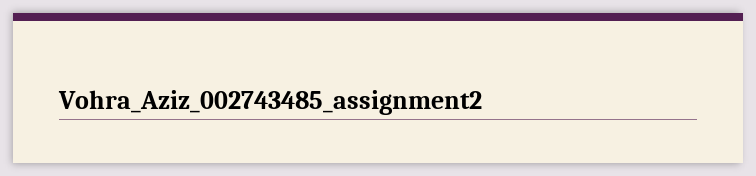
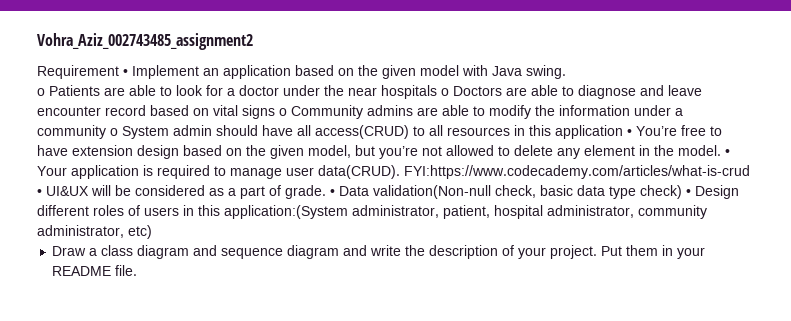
+ Requirement • Implement an application based on the given model with Java swing.
+ o Patients are able to look for a doctor under the near hospitals o Doctors are able to diagnose and leave encounter record based on vital signs o Community admins are able to modify the information under a community o System admin should have all access(CRUD) to all resources in this application • You’re free to have extension design based on the given model, but you’re not allowed to delete any element in the model. • Your application is required to manage user data(CRUD). FYI:https://www.codecademy.com/articles/what-is-crud • UI&UX will be considered as a part of grade. • Data validation(Non-null check, basic data type check) • Design different roles of users in this application:(System administrator, patient, hospital administrator, community administrator, etc)
+ Draw a class diagram and sequence diagram and write the description of your project. Put them in your README file.

